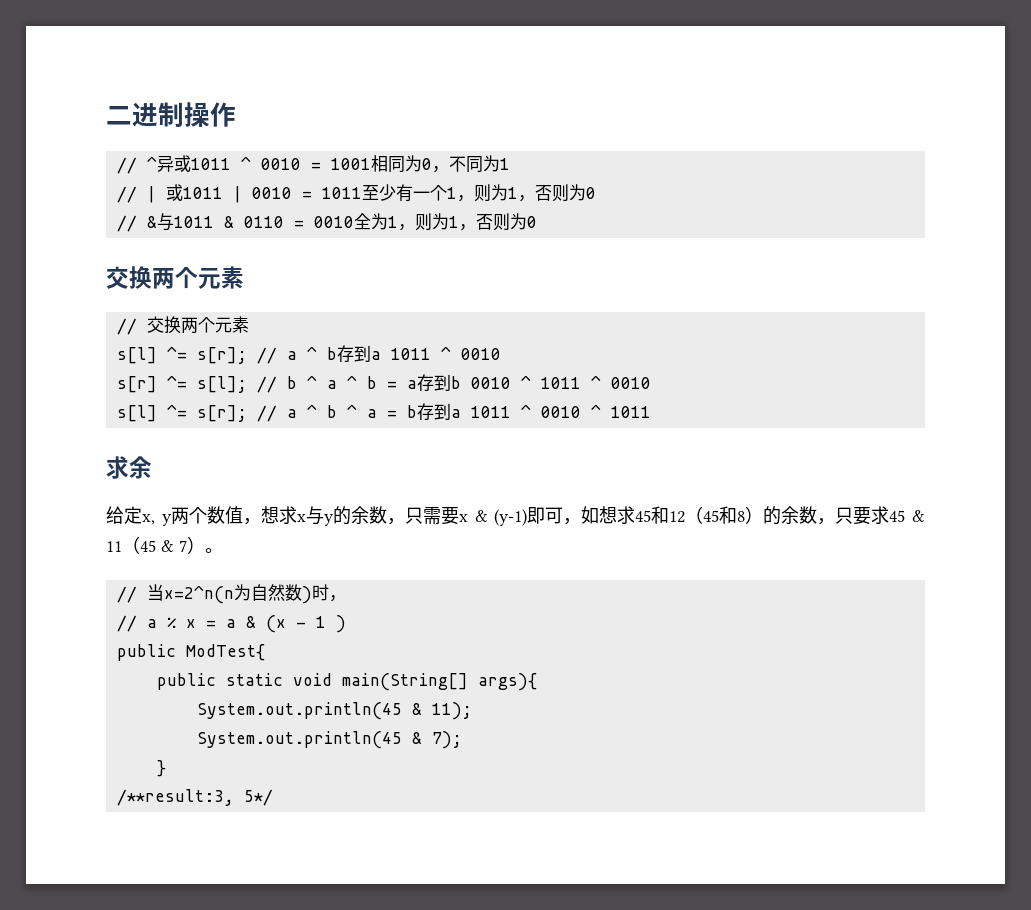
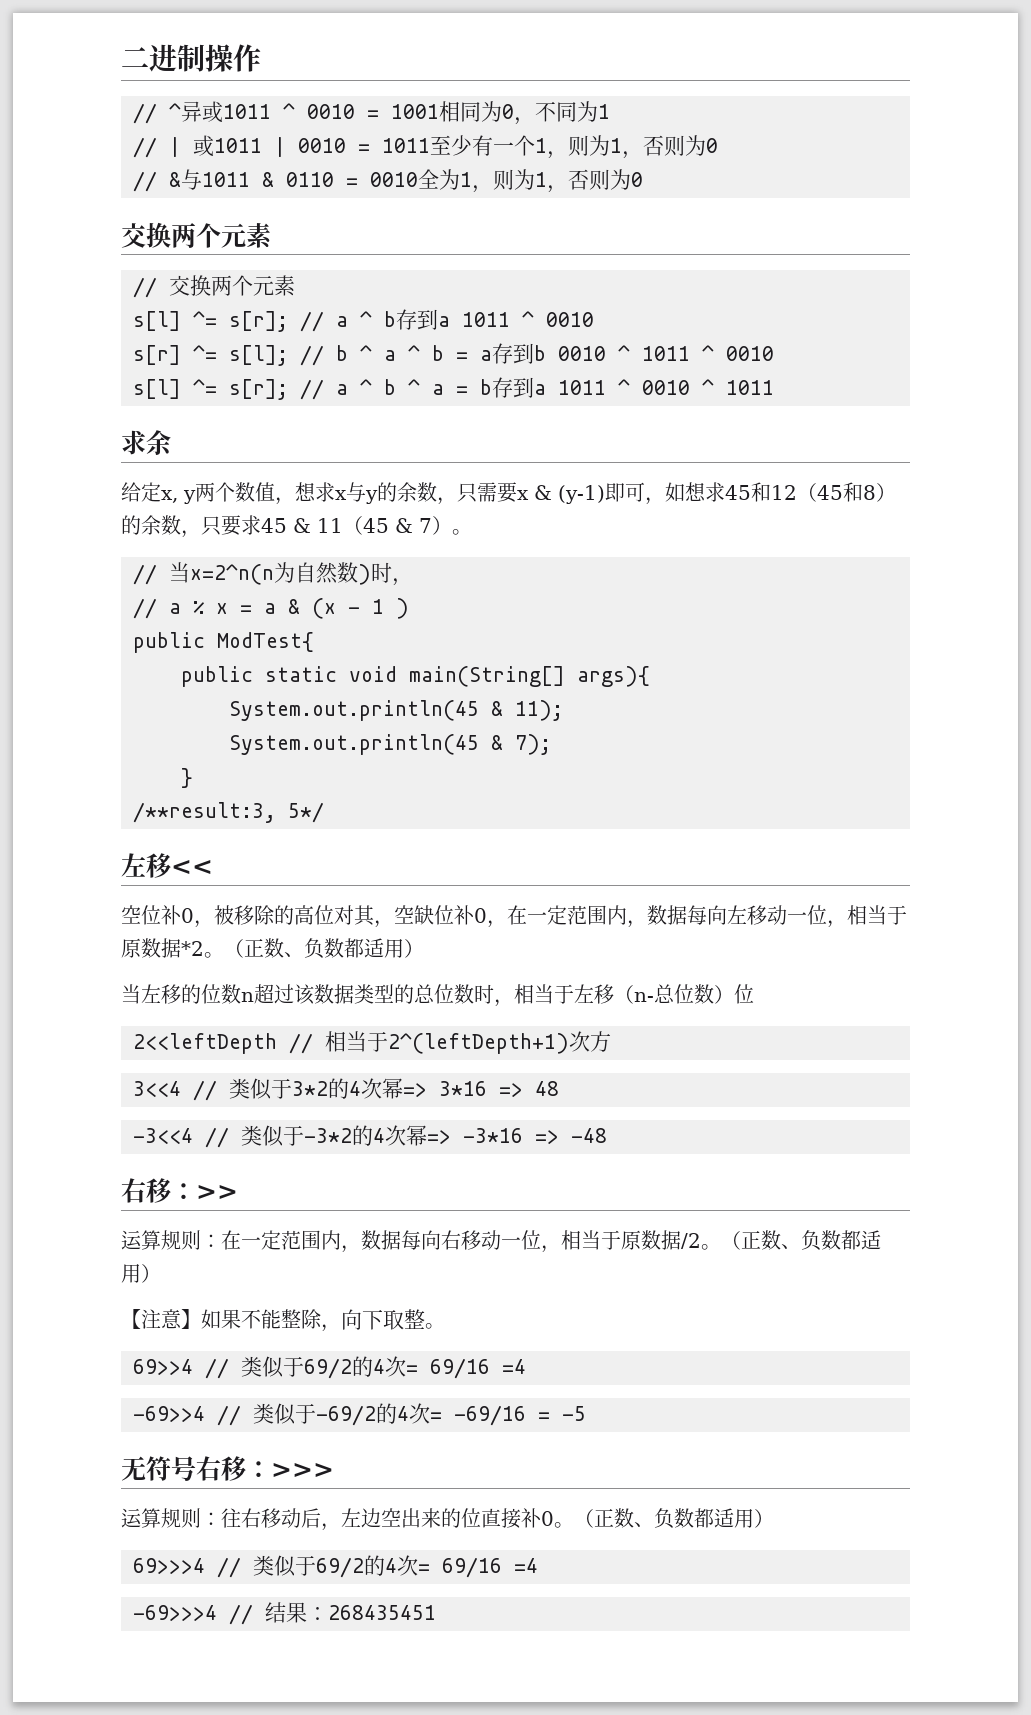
+ 左移<<
+ 空位补0，被移除的高位对其，空缺位补0，在一定范围内，数据每向左移动一位，相当于原数据*2。（正数、负数都适用）
+ 当左移的位数n超过该数据类型的总位数时，相当于左移（n-总位数）位
+ 2<<leftDepth // 相当于2^(leftDepth+1)次方
+ 3<<4 // 类似于3*2的4次幂=> 3*16 => 48
+ -3<<4 // 类似于-3*2的4次幂=> -3*16 => -48
+ 右移：>>
+ 运算规则：在一定范围内，数据每向右移动一位，相当于原数据/2。（正数、负数都适用）
+ 【注意】如果不能整除，向下取整。
+ 69>>4 // 类似于69/2的4次= 69/16 =4
+ -69>>4 // 类似于-69/2的4次= -69/16 = -5
+ 无符号右移：>>>
+ 运算规则：往右移动后，左边空出来的位直接补0。（正数、负数都适用）
+ 69>>>4 // 类似于69/2的4次= 69/16 =4
+ -69>>>4 // 结果：268435451

